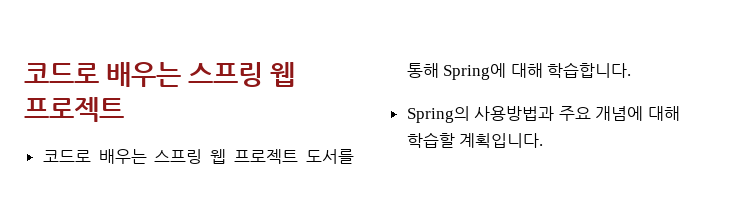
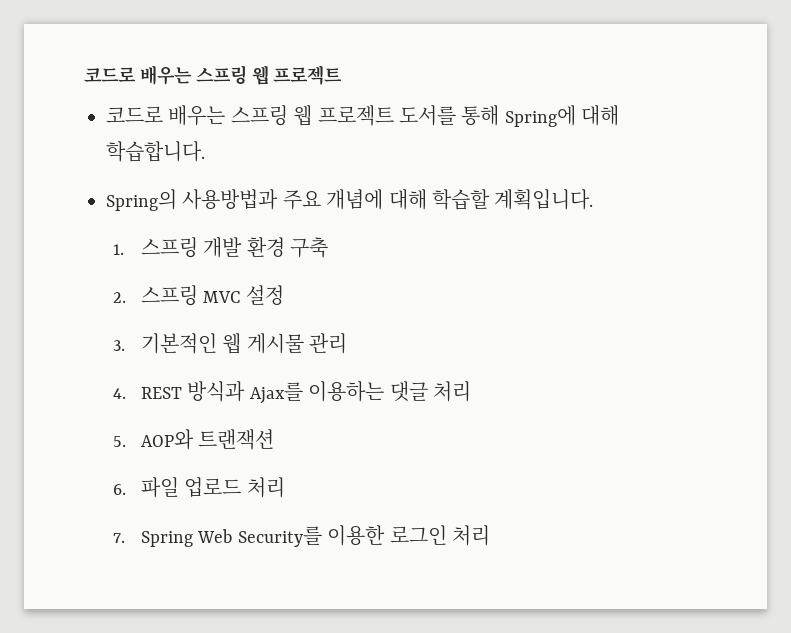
+ 1. 스프링 개발 환경 구축
+ 2. 스프링 MVC 설정
+ 3. 기본적인 웹 게시물 관리
+ 4. REST 방식과 Ajax를 이용하는 댓글 처리
+ 5. AOP와 트랜잭션
+ 6. 파일 업로드 처리
+ 7. Spring Web Security를 이용한 로그인 처리

